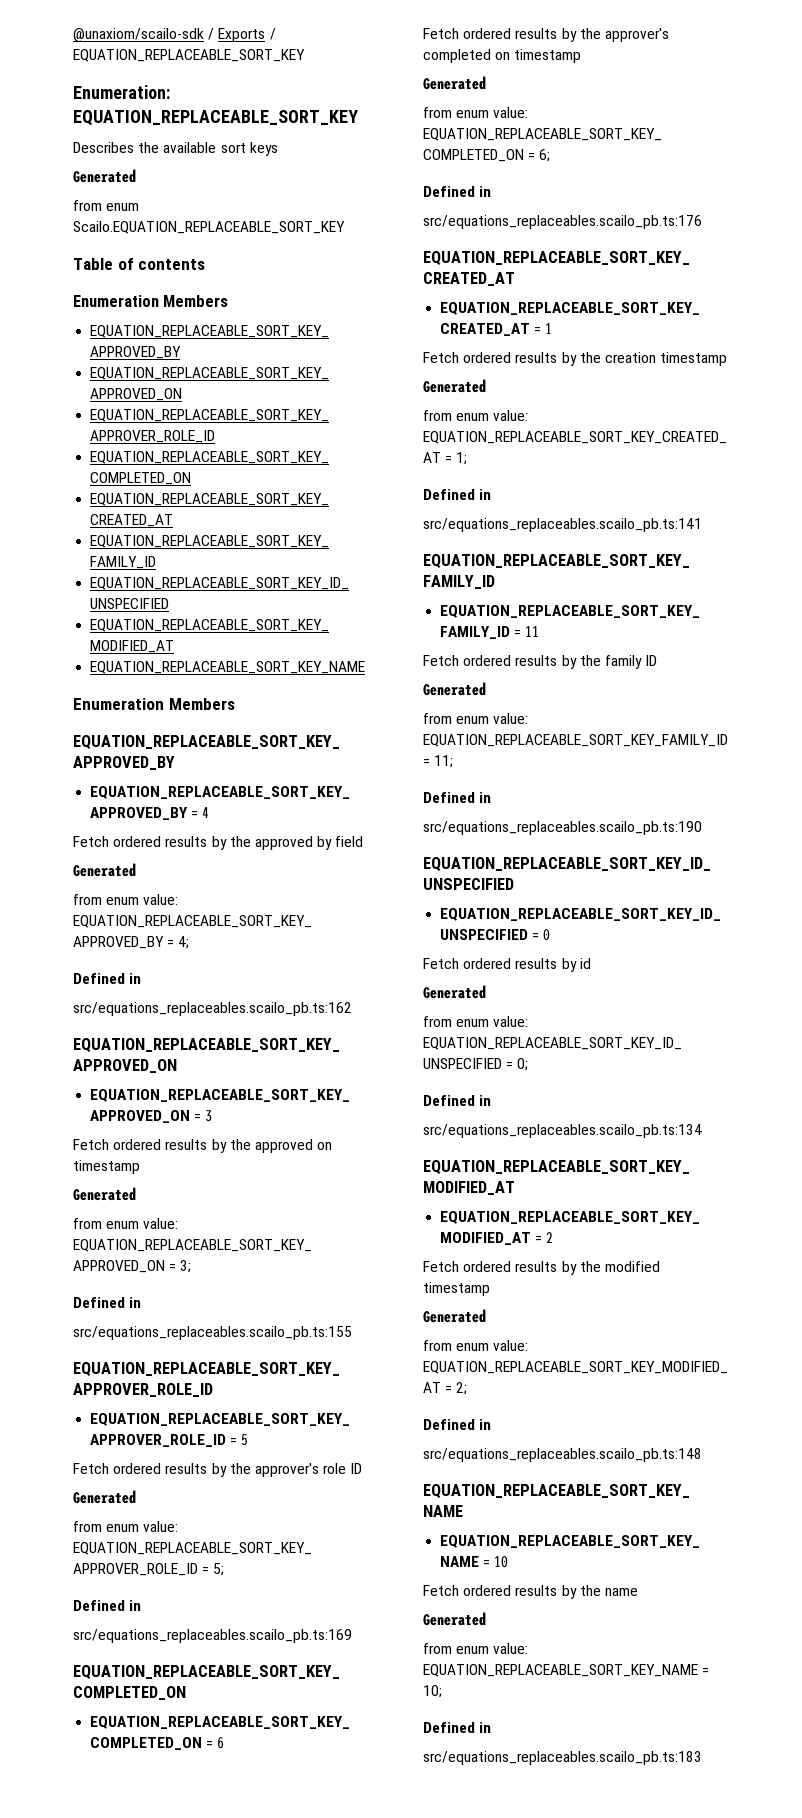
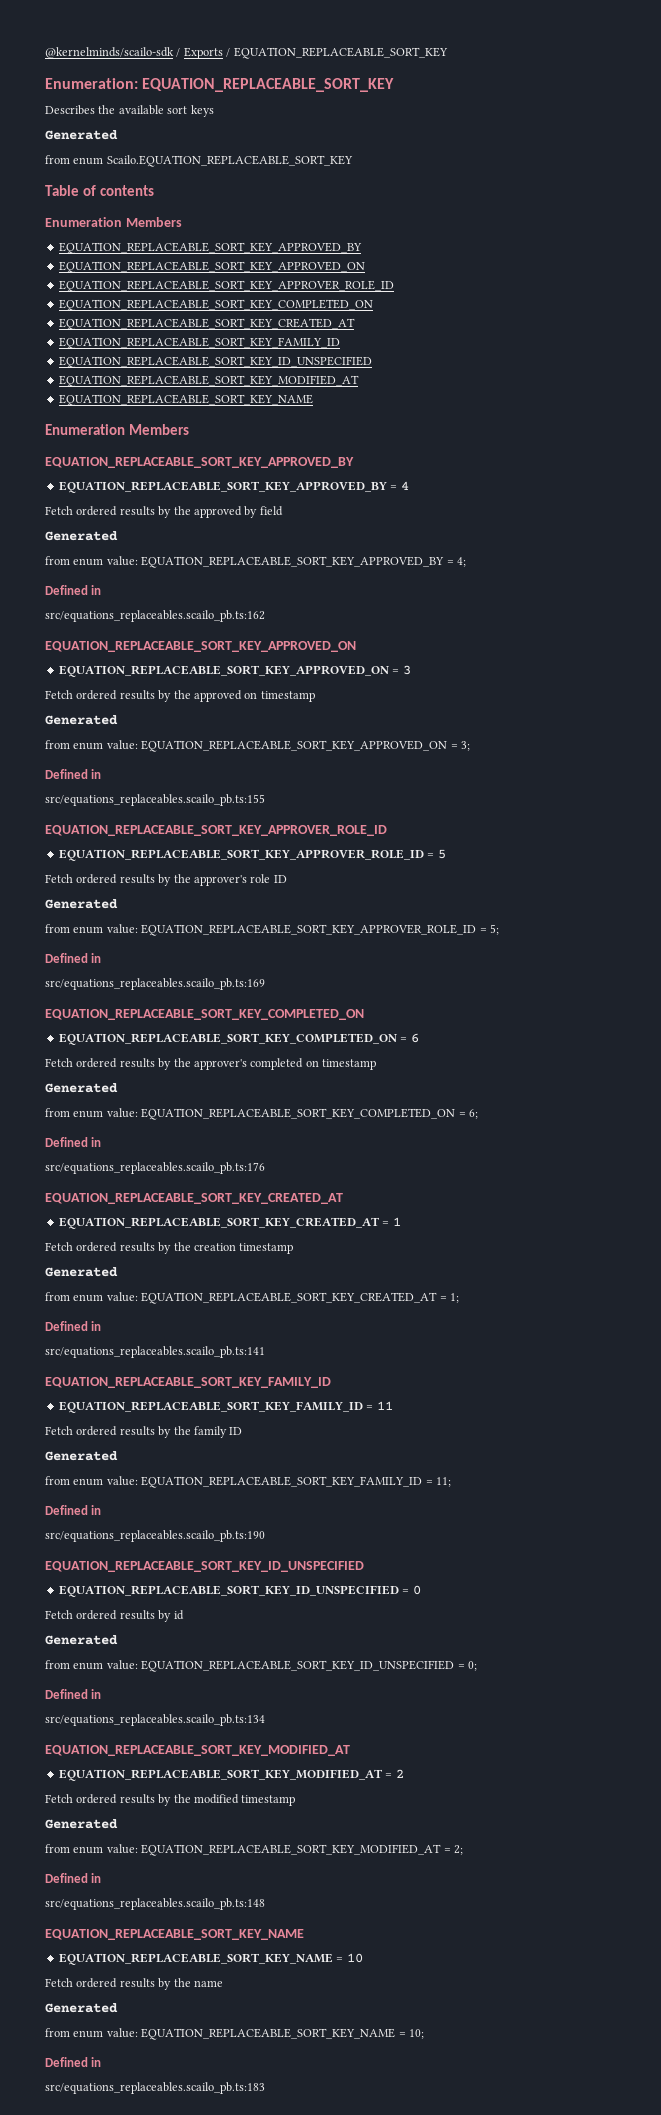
- @unaxiom/scailo-sdk / Exports / EQUATION_REPLACEABLE_SORT_KEY
+ @kernelminds/scailo-sdk / Exports / EQUATION_REPLACEABLE_SORT_KEY

